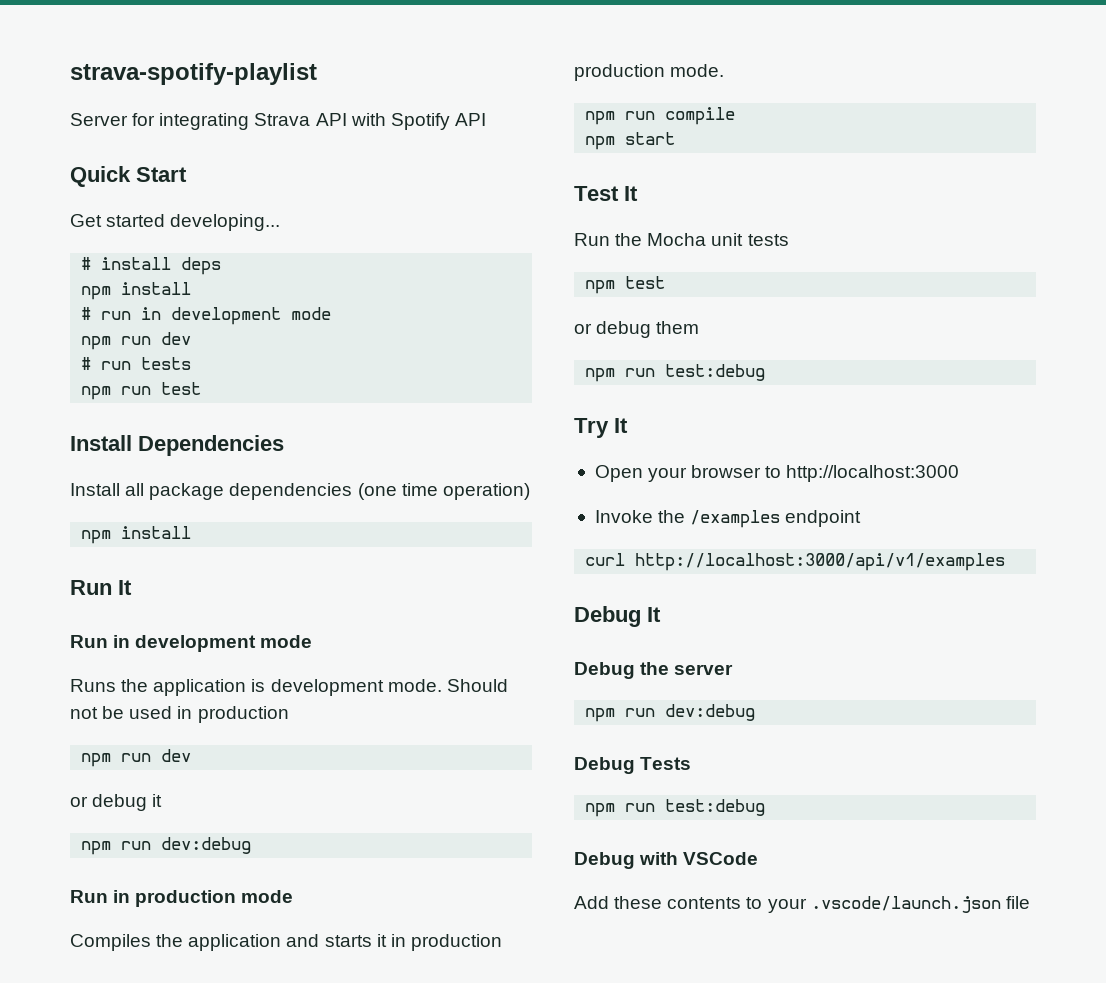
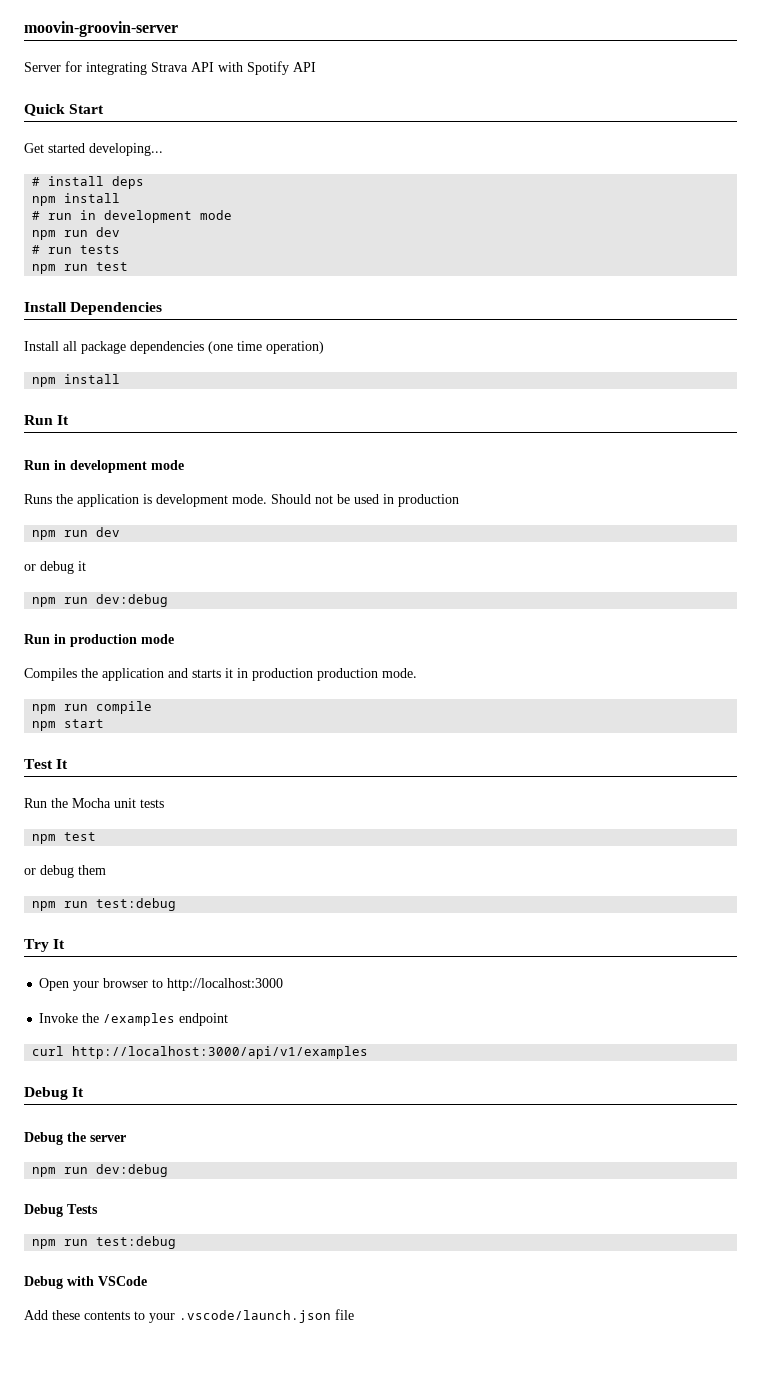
- strava-spotify-playlist
+ moovin-groovin-server

